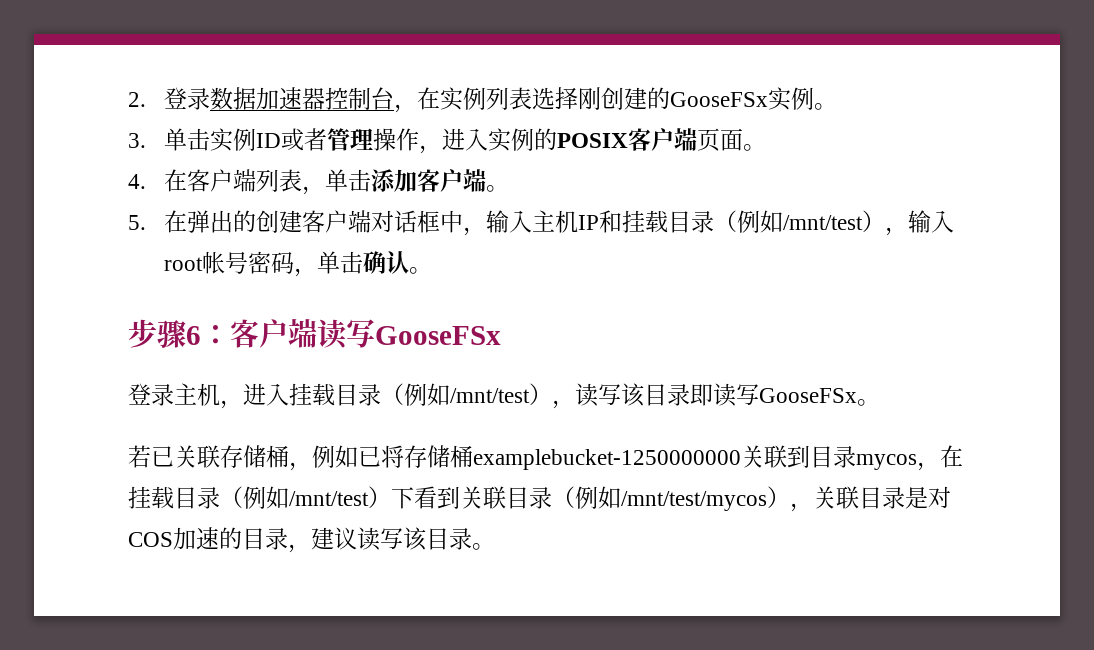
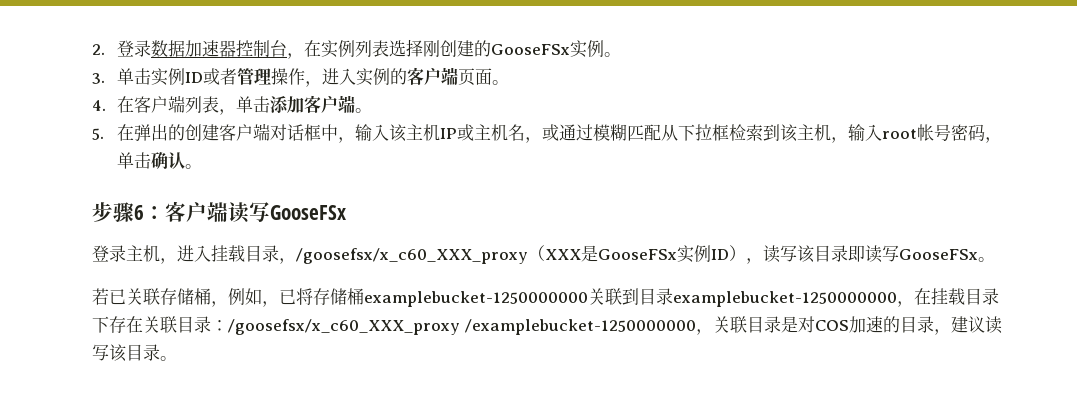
- 3.单击实例ID或者管理操作，进入实例的POSIX客户端页面。
+ 3.单击实例ID或者管理操作，进入实例的客户端页面。
- 5.在弹出的创建客户端对话框中，输入主机IP和挂载目录（例如/mnt/test），输入root帐号密码，单击确认。
+ 5.在弹出的创建客户端对话框中，输入该主机IP或主机名，或通过模糊匹配从下拉框检索到该主机，输入root帐号密码，单击确认。
- 登录主机，进入挂载目录（例如/mnt/test），读写该目录即读写GooseFSx。
+ 登录主机，进入挂载目录，/goosefsx/x_c60_XXX_proxy（XXX是GooseFSx实例ID），读写该目录即读写GooseFSx。
- 若已关联存储桶，例如已将存储桶examplebucket-1250000000关联到目录mycos，在挂载目录（例如/mnt/test）下看到关联目录（例如/mnt/test/mycos），关联目录是对COS加速的目录，建议读写该目录。
+ 若已关联存储桶，例如，已将存储桶examplebucket-1250000000关联到目录examplebucket-1250000000，在挂载目录下存在关联目录：/goosefsx/x_c60_XXX_proxy /examplebucket-1250000000，关联目录是对COS加速的目录，建议读写该目录。

